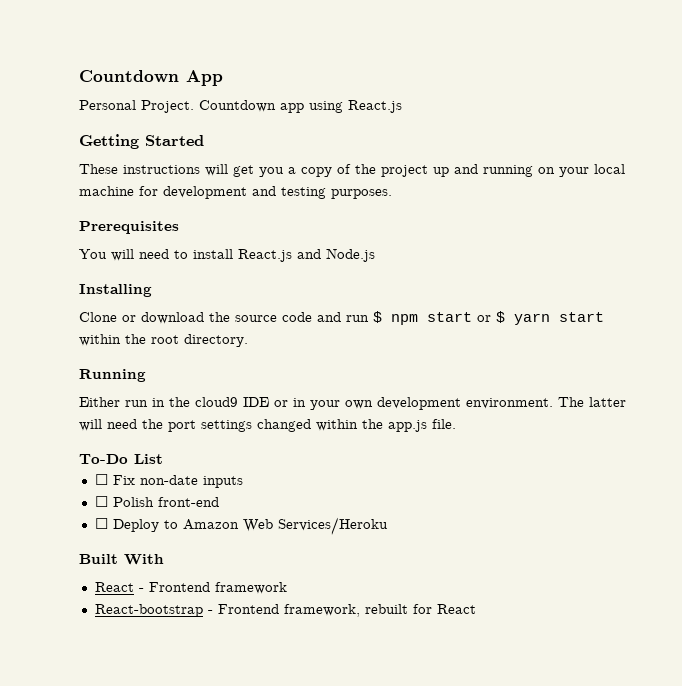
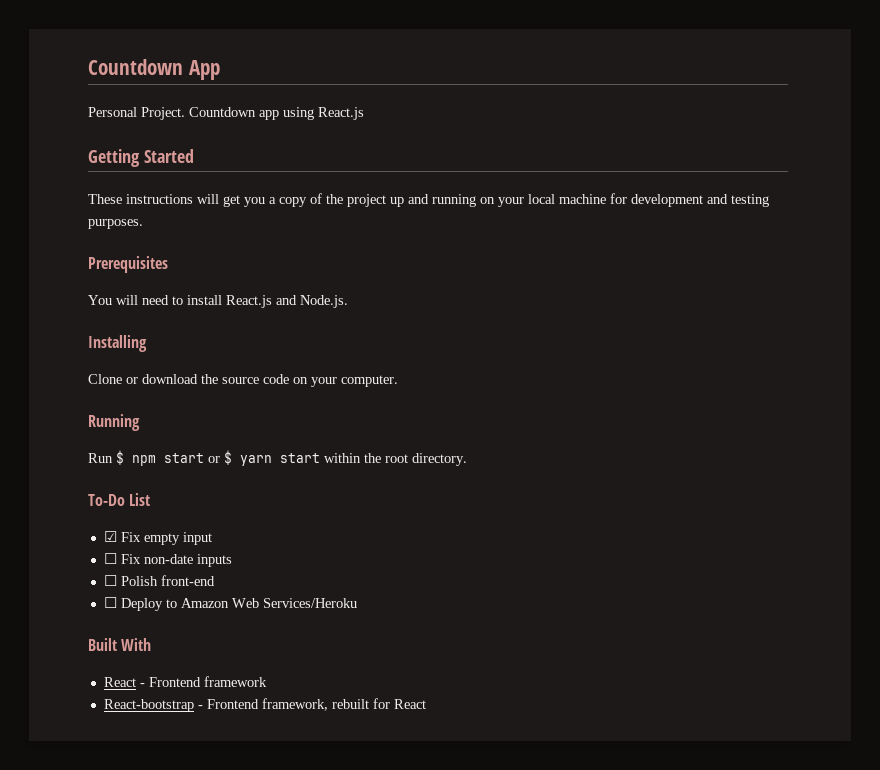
- You will need to install React.js and Node.js
+ You will need to install React.js and Node.js.
- Clone or download the source code and run $ npm start or $ yarn start within the root directory.
+ Clone or download the source code on your computer.
+ Running
+ Run $ npm start or $ yarn start within the root directory.
- Running
- Either run in the cloud9 IDE or in your own development environment. The latter will need the port settings changed within the app.js file.
  To-Do List
+ ☑ Fix empty input

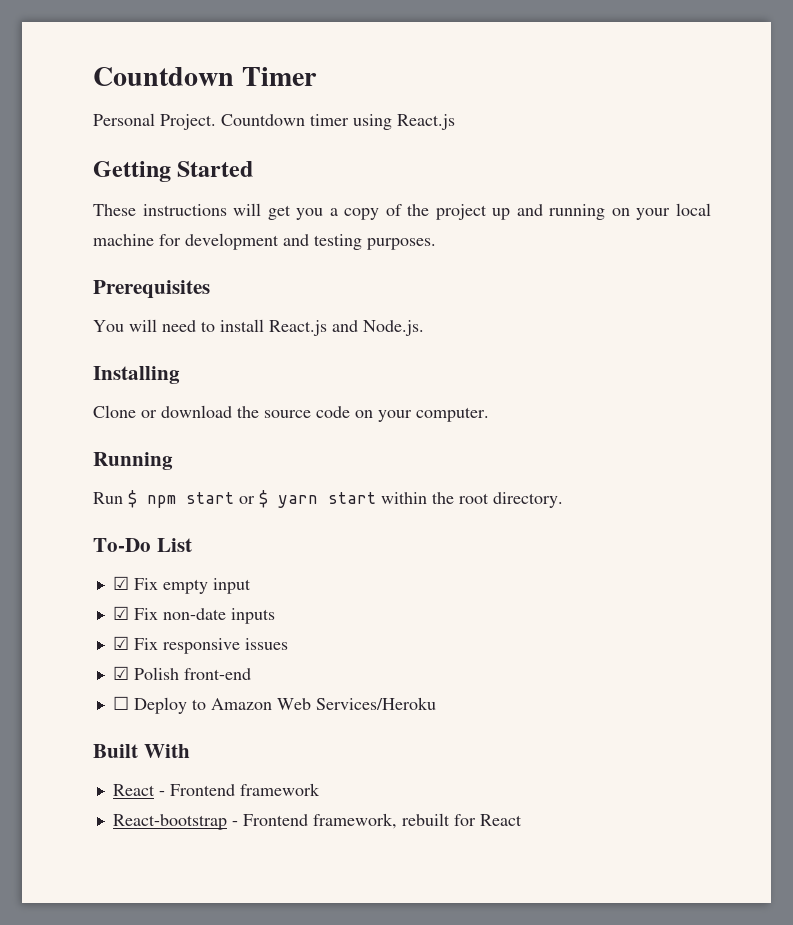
- Countdown App
+ Countdown Timer
- Countdown app using React.js
+ Countdown timer using React.js
- ☐ Fix non-date inputs
+ ☑ Fix non-date inputs
- ☐ Polish front-end
+ ☑ Fix responsive issues
+ ☑ Polish front-end

